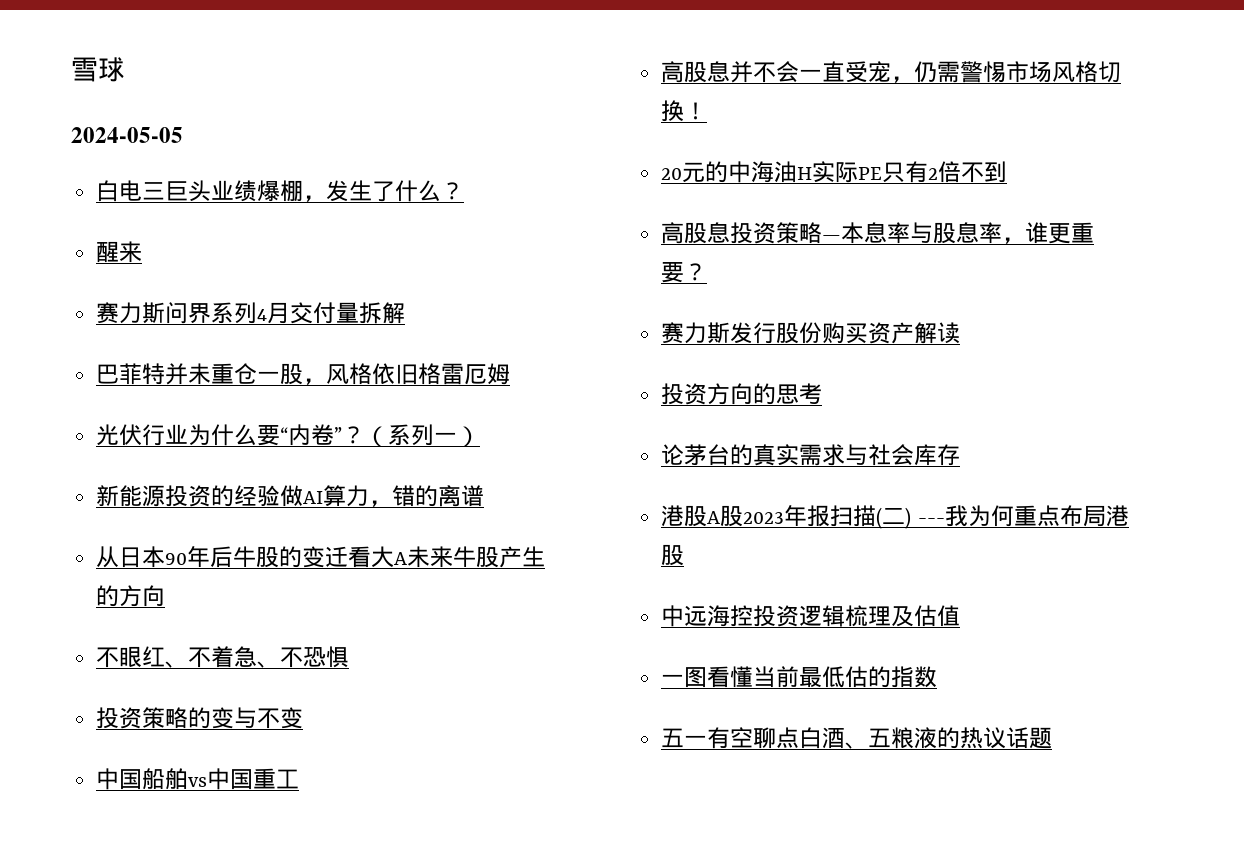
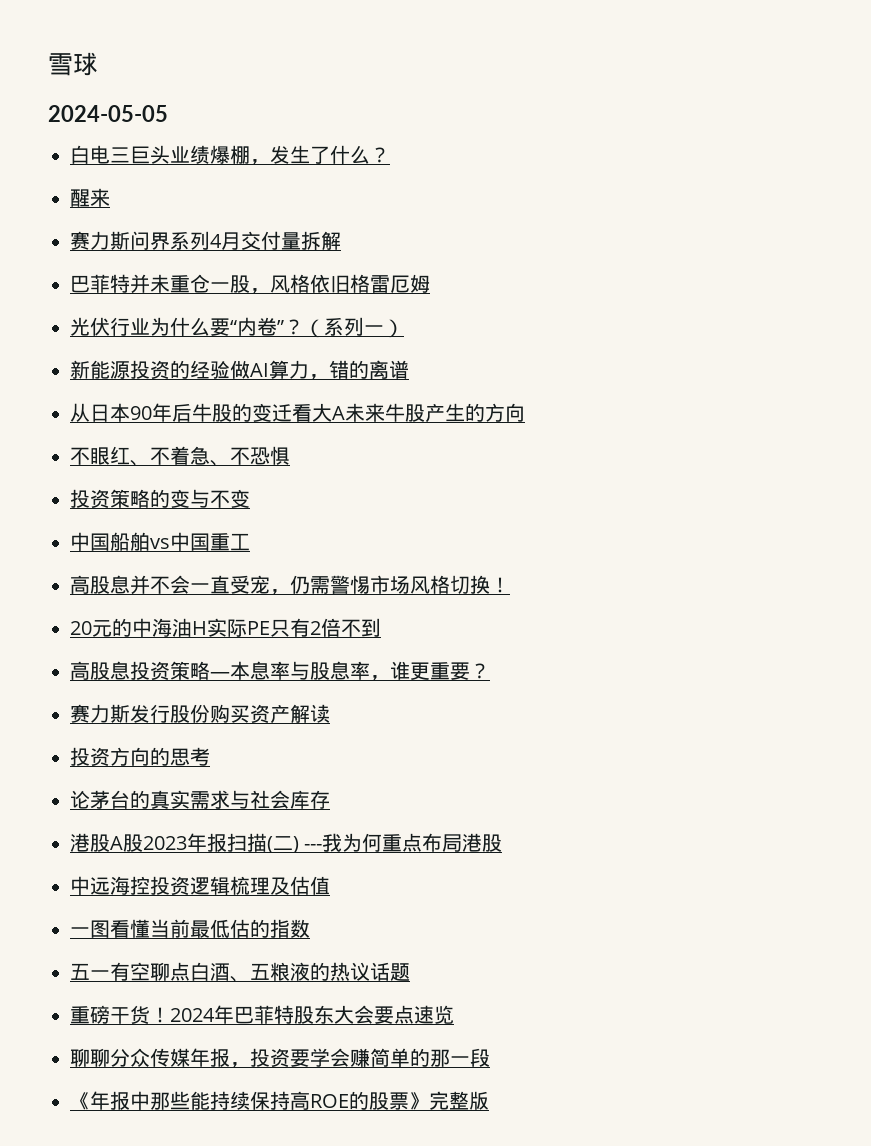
+ 重磅干货！2024年巴菲特股东大会要点速览
+ 聊聊分众传媒年报，投资要学会赚简单的那一段
+ 《年报中那些能持续保持高ROE的股票》完整版

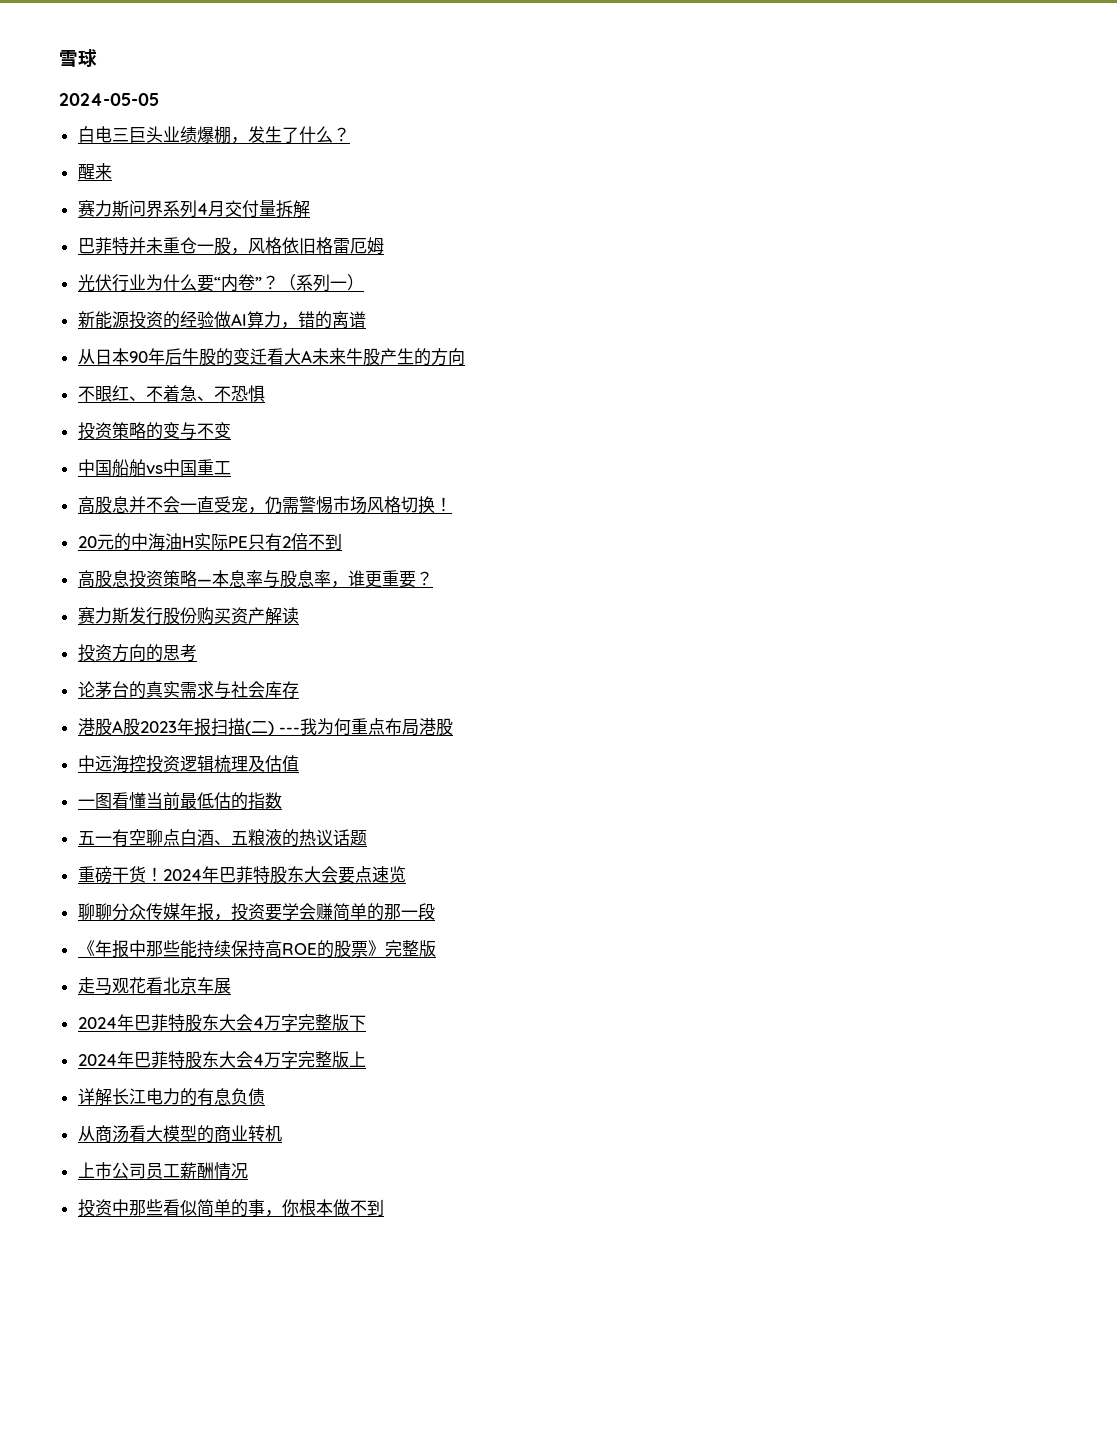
+ 走马观花看北京车展
+ 2024年巴菲特股东大会4万字完整版下
+ 2024年巴菲特股东大会4万字完整版上
+ 详解长江电力的有息负债
+ 从商汤看大模型的商业转机
+ 上市公司员工薪酬情况
+ 投资中那些看似简单的事，你根本做不到

